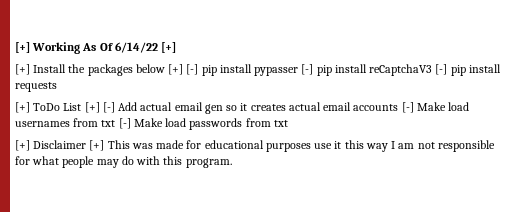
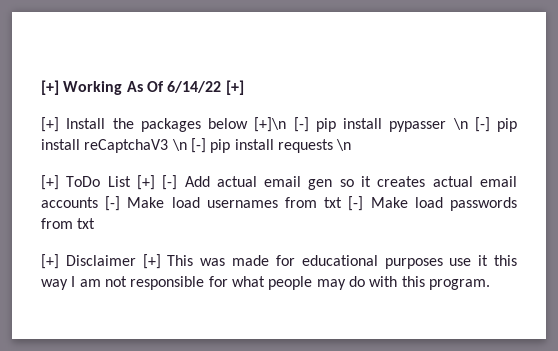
- [+] Install the packages below [+] [-] pip install pypasser [-] pip install reCaptchaV3 [-] pip install requests
+ [+] Install the packages below [+]\n [-] pip install pypasser \n [-] pip install reCaptchaV3 \n [-] pip install requests \n

